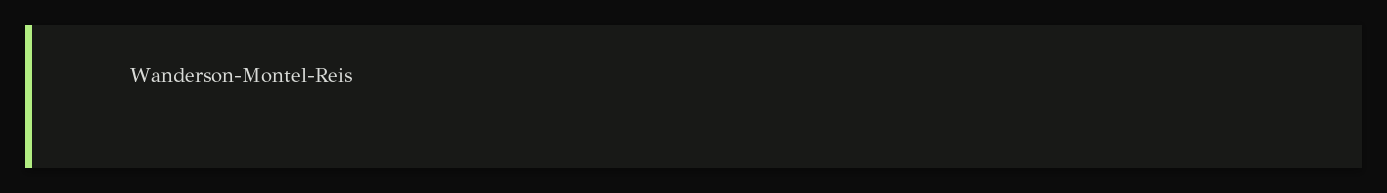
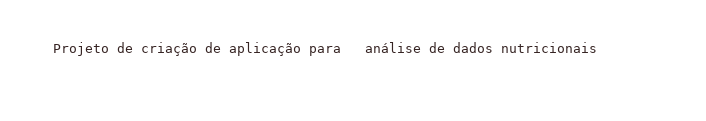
- Wanderson-Montel-Reis
+ Projeto de criação de aplicação para análise de dados nutricionais

